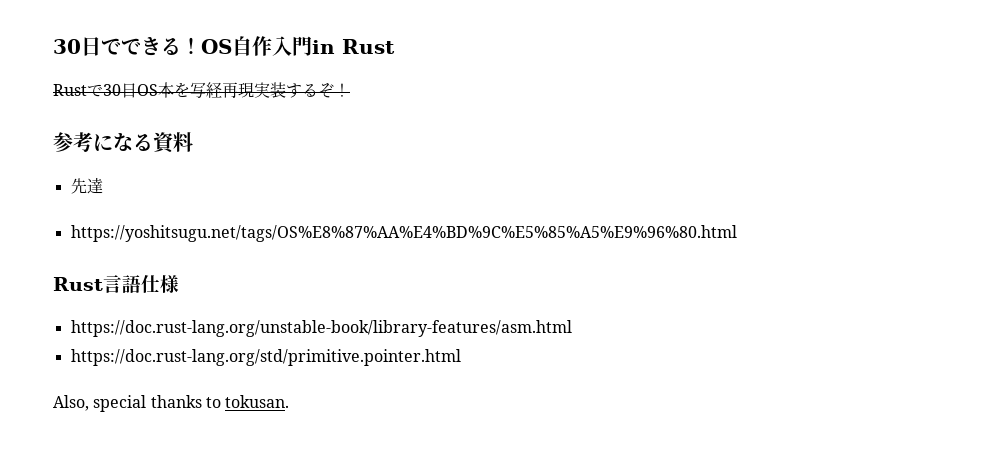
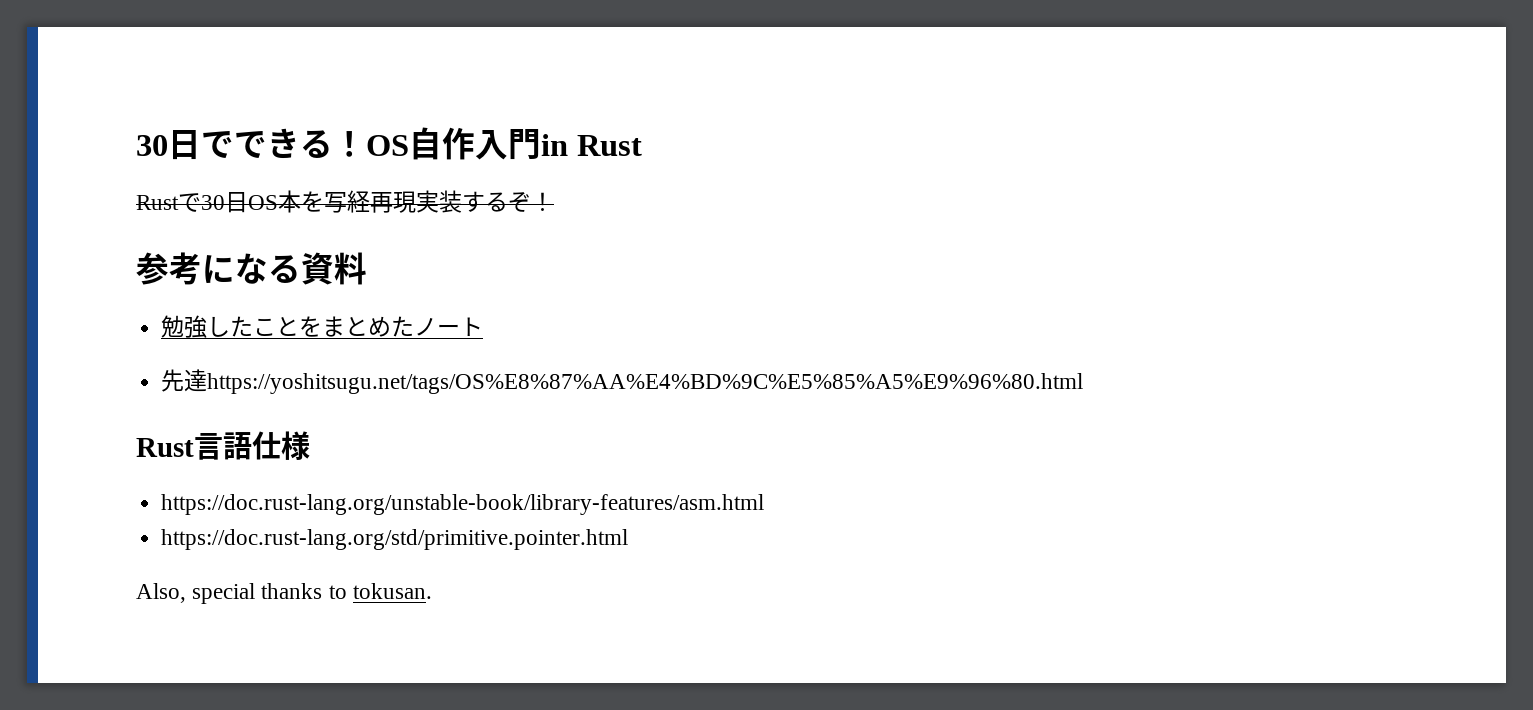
+ 勉強したことをまとめたノート
- 先達
- https://yoshitsugu.net/tags/OS%E8%87%AA%E4%BD%9C%E5%85%A5%E9%96%80.html
+ 先達https://yoshitsugu.net/tags/OS%E8%87%AA%E4%BD%9C%E5%85%A5%E9%96%80.html

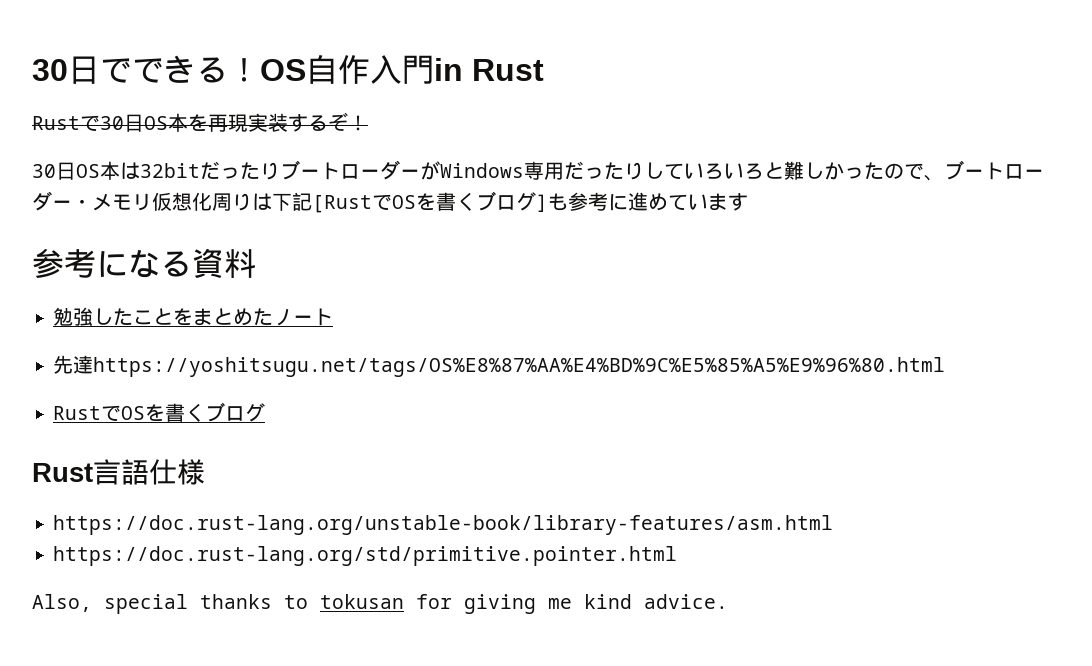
- Rustで30日OS本を写経再現実装するぞ！
+ Rustで30日OS本を再現実装するぞ！
+ 30日OS本は32bitだったりブートローダーがWindows専用だったりしていろいろと難しかったので、ブートローダー・メモリ仮想化周りは下記[RustでOSを書くブログ]も参考に進めています
+ RustでOSを書くブログ
- Also, special thanks to tokusan.
+ Also, special thanks to tokusan for giving me kind advice.

